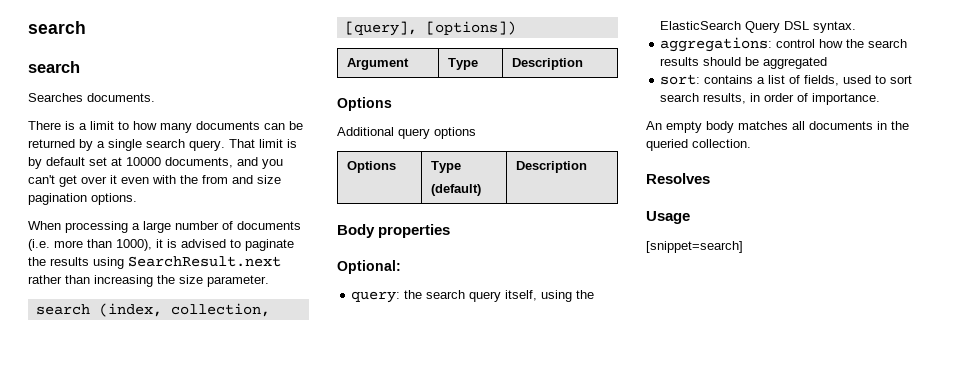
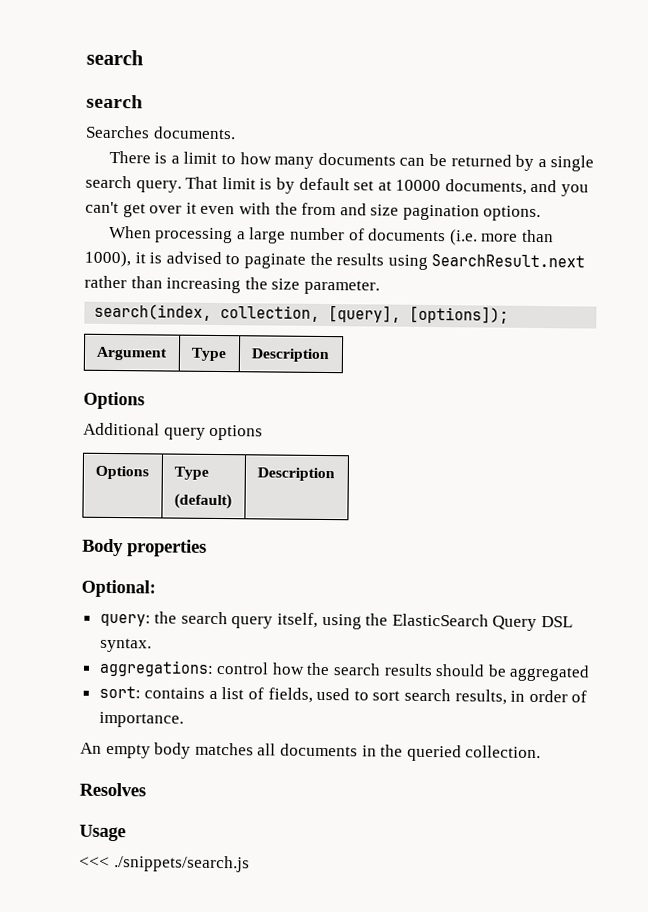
- search (index, collection, [query], [options])
+ search(index, collection, [query], [options]);
- [snippet=search]
+ <<< ./snippets/search.js

